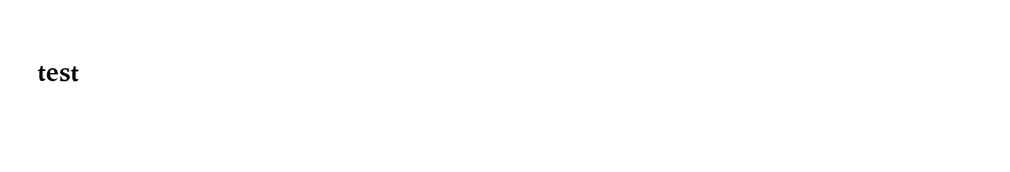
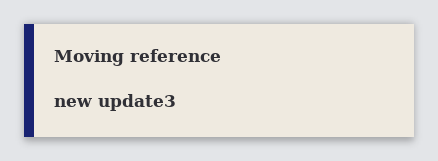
- test
+ Moving reference
+ new update3

